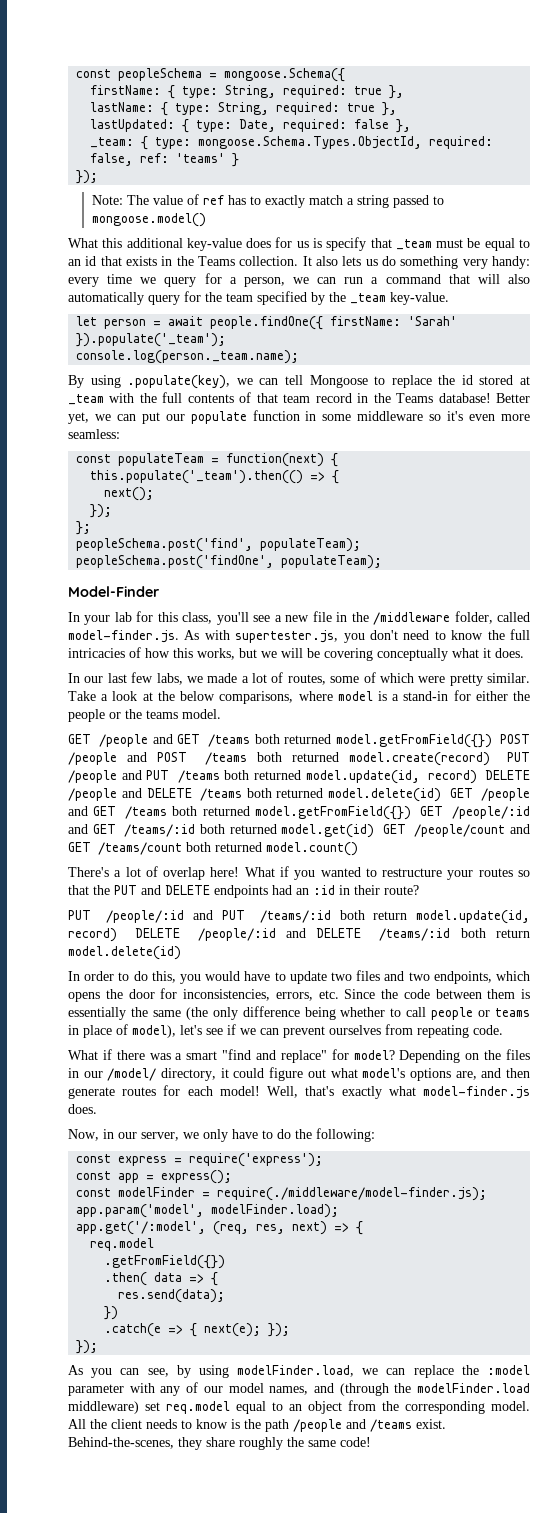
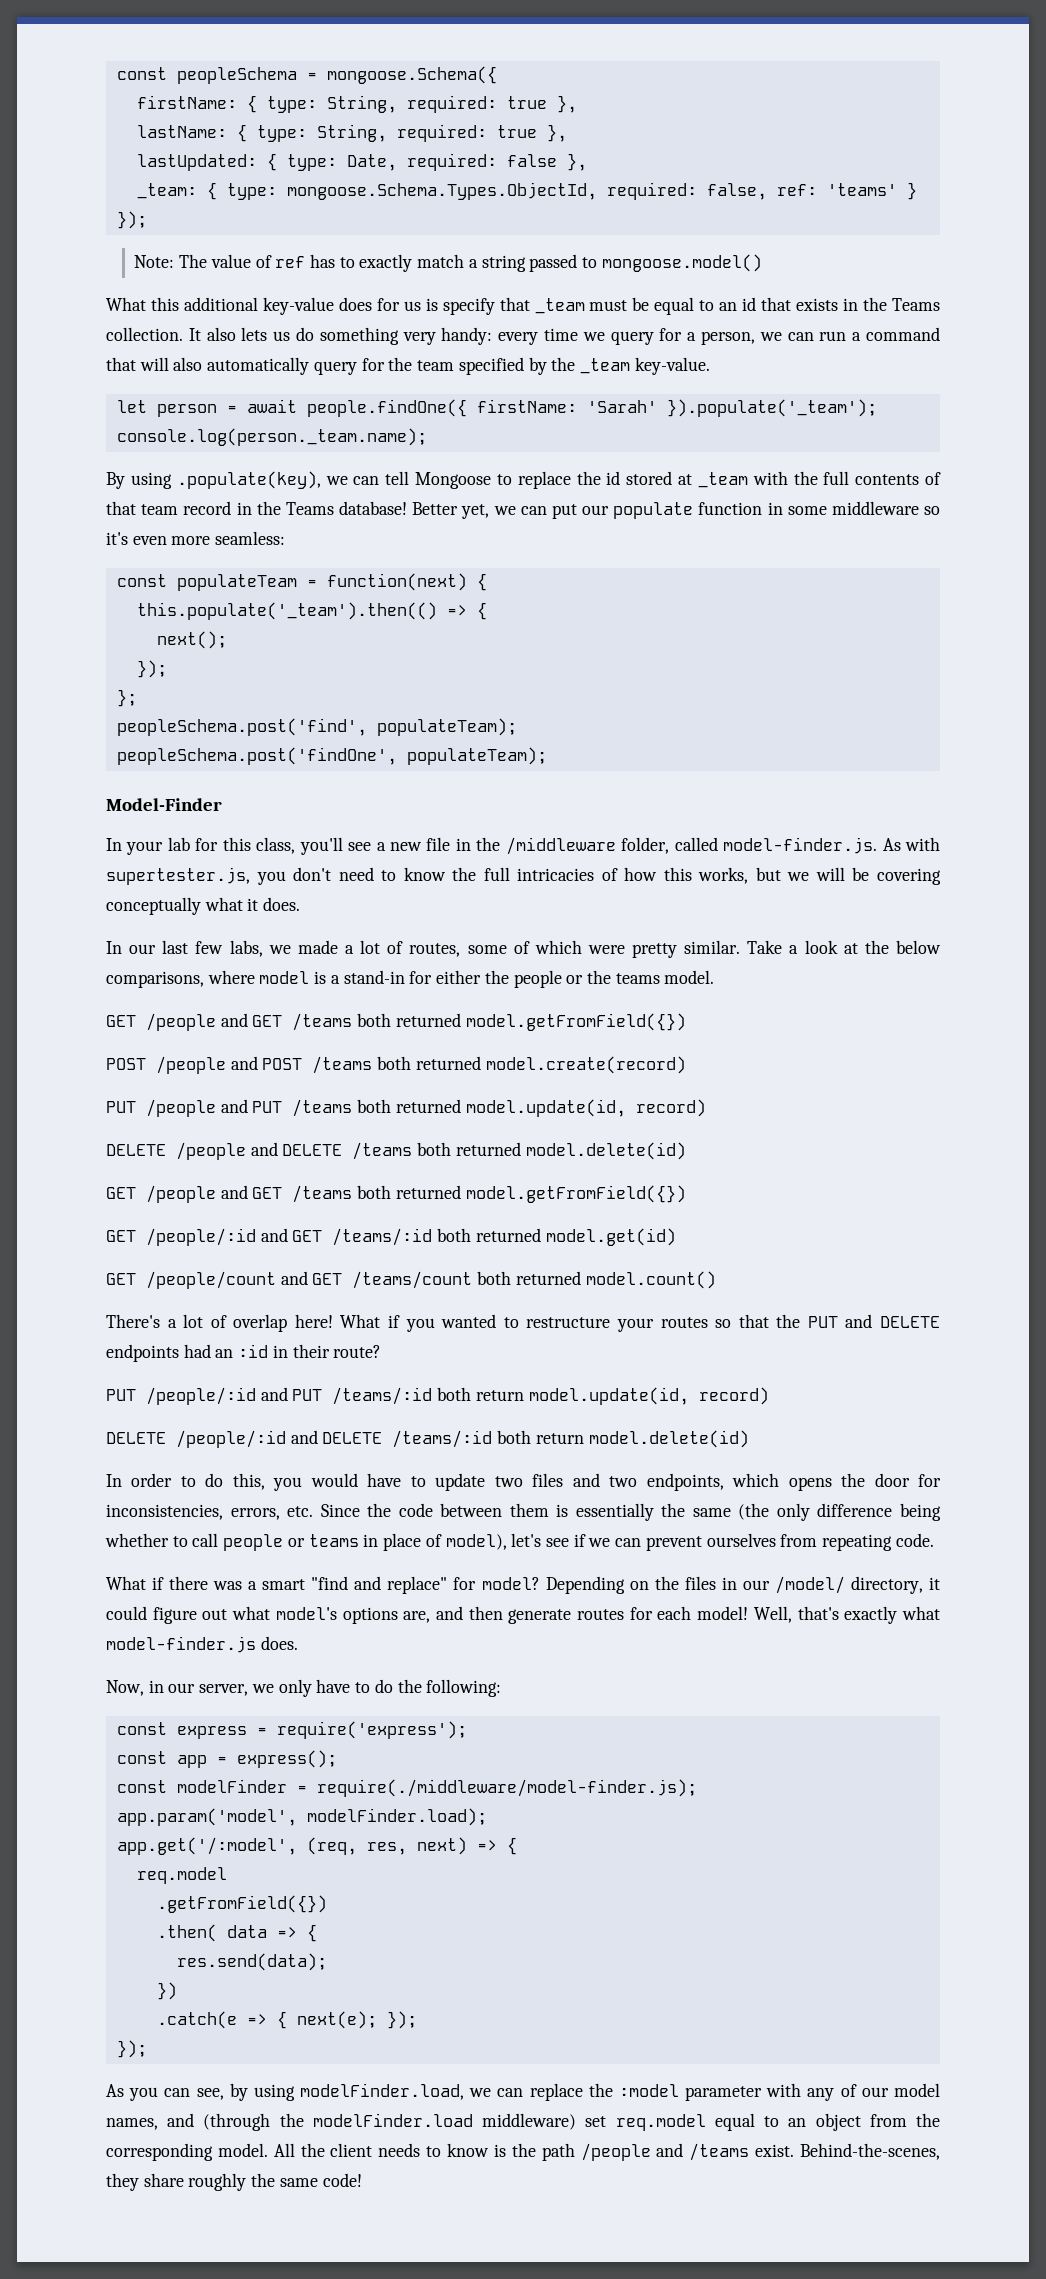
  Take a look at the below comparisons, where model is a stand-in for either the people or the teams model.
- GET /people and GET /teams both returned model.getFromField({}) POST /people and POST /teams both returned model.create(record) PUT /people and PUT /teams both returned model.update(id, record) DELETE /people and DELETE /teams both returned model.delete(id) GET /people and GET /teams both returned model.getFromField({}) GET /people/:id and GET /teams/:id both returned model.get(id) GET /people/count and GET /teams/count both returned model.count()
+ GET /people and GET /teams both returned model.getFromField({})
+ POST /people and POST /teams both returned model.create(record)
+ PUT /people and PUT /teams both returned model.update(id, record)
+ DELETE /people and DELETE /teams both returned model.delete(id)
+ GET /people and GET /teams both returned model.getFromField({})
+ GET /people/:id and GET /teams/:id both returned model.get(id)
+ GET /people/count and GET /teams/count both returned model.count()
- PUT /people/:id and PUT /teams/:id both return model.update(id, record) DELETE /people/:id and DELETE /teams/:id both return model.delete(id)
+ PUT /people/:id and PUT /teams/:id both return model.update(id, record)
+ DELETE /people/:id and DELETE /teams/:id both return model.delete(id)

